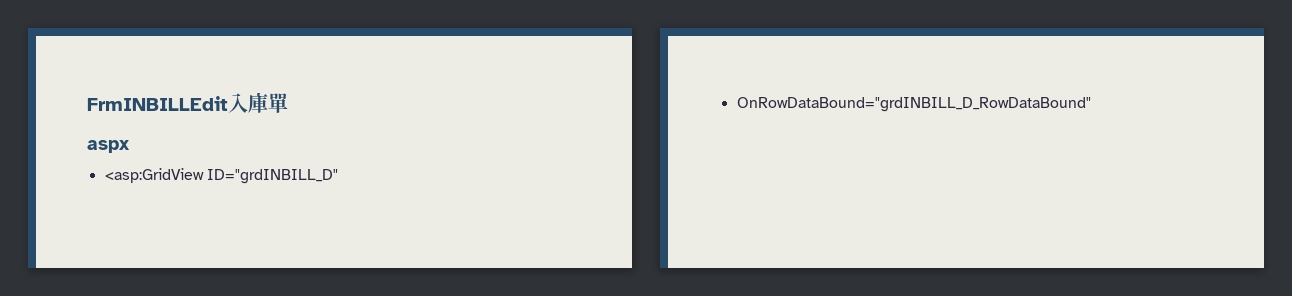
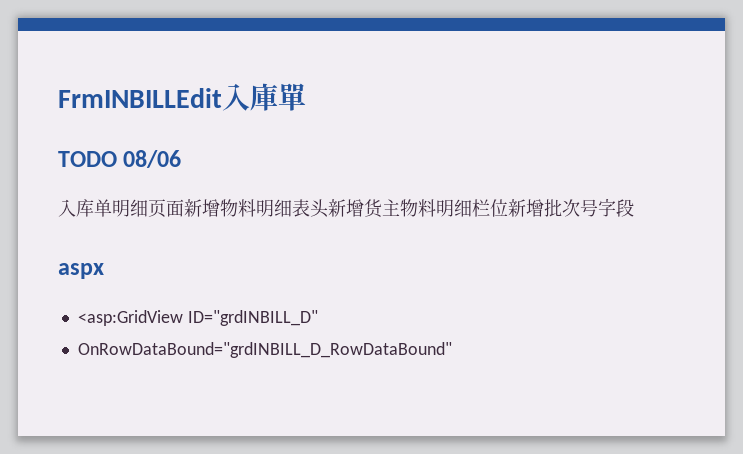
+ TODO 08/06
+ 入库单明细页面新增物料明细表头新增货主物料明细栏位新增批次号字段

